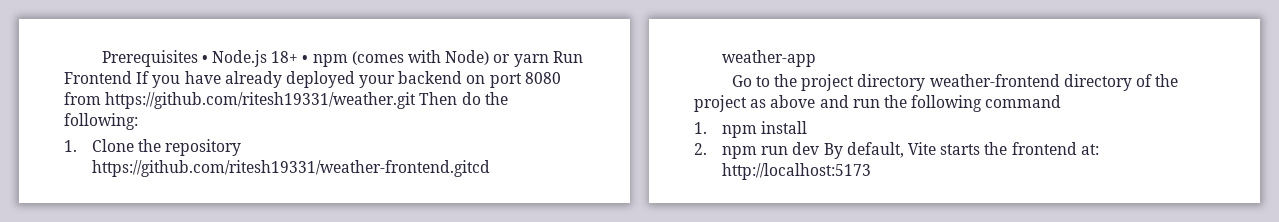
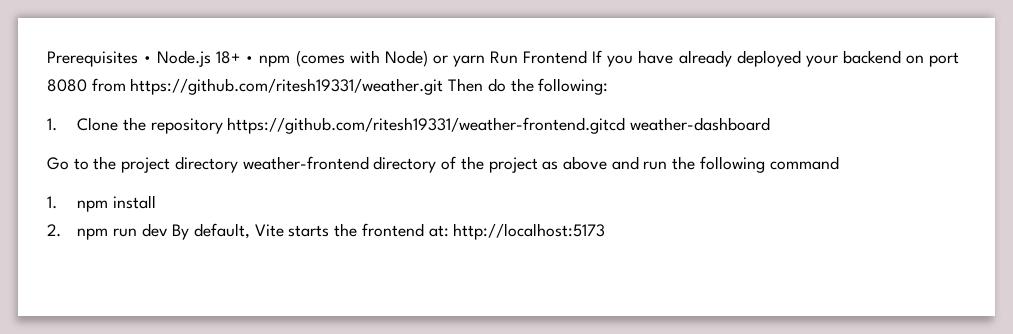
- 1. Clone the repository https://github.com/ritesh19331/weather-frontend.gitcd weather-app
+ 1. Clone the repository https://github.com/ritesh19331/weather-frontend.gitcd weather-dashboard

